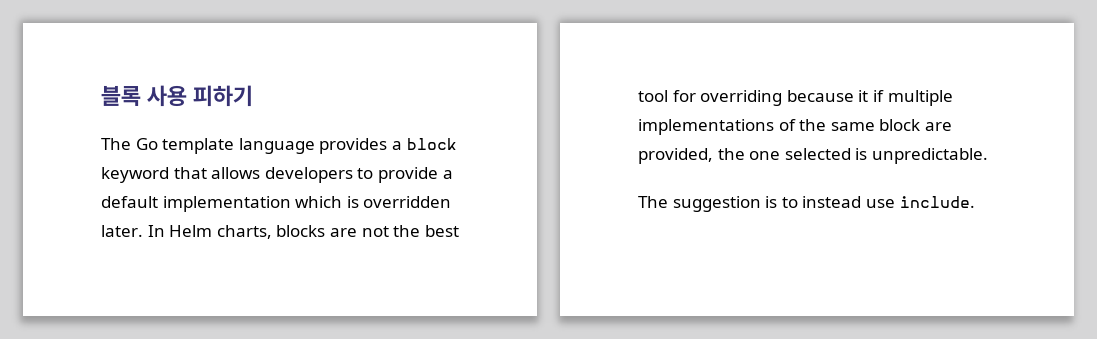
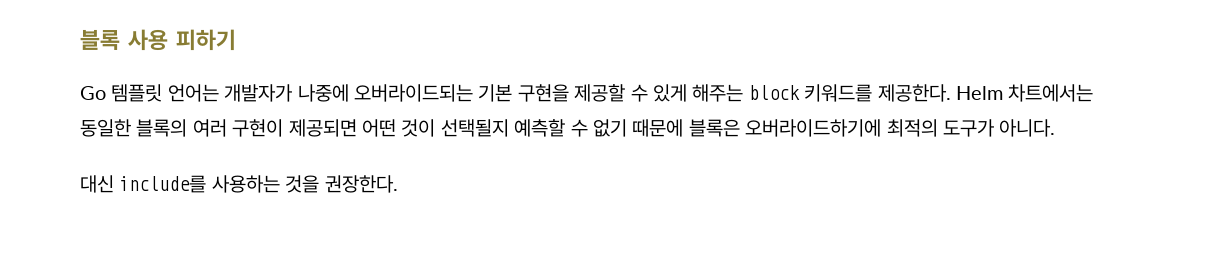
- The Go template language provides a block keyword that allows developers to provide a default implementation which is overridden later. In Helm charts, blocks are not the best tool for overriding because it if multiple implementations of the same block are provided, the one selected is unpredictable.
- The suggestion is to instead use include.
+ Go 템플릿 언어는 개발자가 나중에 오버라이드되는 기본 구현을 제공할 수 있게 해주는 block 키워드를 제공한다. Helm 차트에서는 동일한 블록의 여러 구현이 제공되면 어떤 것이 선택될지 예측할 수 없기 때문에 블록은 오버라이드하기에 최적의 도구가 아니다.
+ 대신 include를 사용하는 것을 권장한다.

